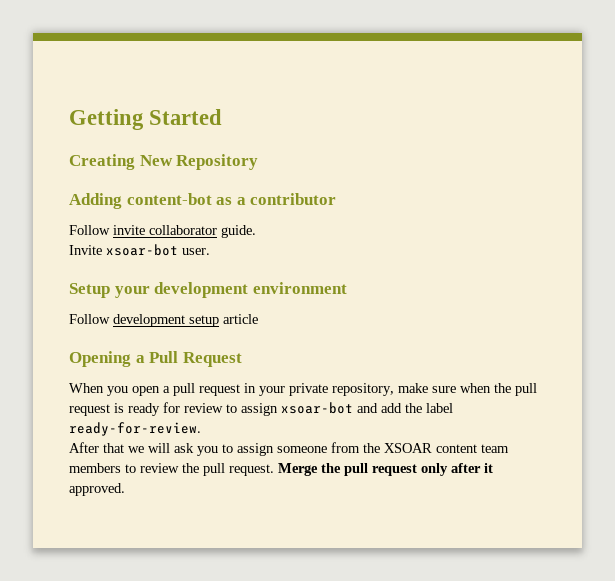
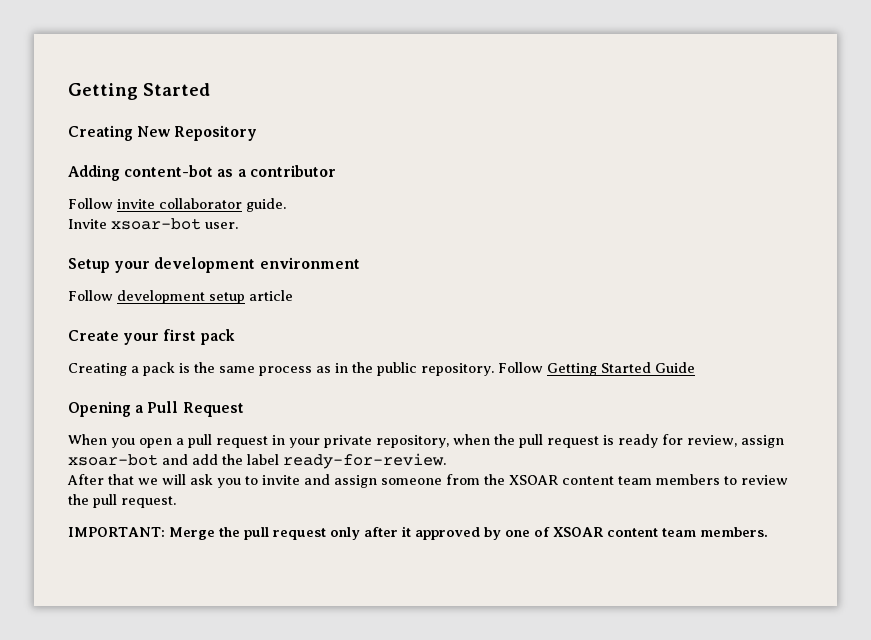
+ Create your first pack
+ Creating a pack is the same process as in the public repository. Follow Getting Started Guide
- When you open a pull request in your private repository, make sure when the pull request is ready for review to assign xsoar-bot and add the label ready-for-review.
+ When you open a pull request in your private repository, when the pull request is ready for review, assign xsoar-bot and add the label ready-for-review.
- After that we will ask you to assign someone from the XSOAR content team members to review the pull request. Merge the pull request only after it approved.
+ After that we will ask you to invite and assign someone from the XSOAR content team members to review the pull request.
+ IMPORTANT: Merge the pull request only after it approved by one of XSOAR content team members.

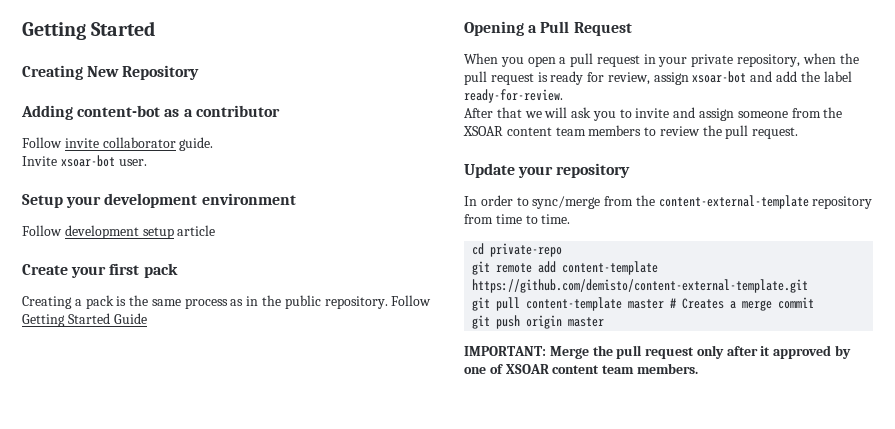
+ Update your repository
+ In order to sync/merge from the content-external-template repository from time to time.
+ cd private-repo
+ git remote add content-template https://github.com/demisto/content-external-template.git
+ git pull content-template master # Creates a merge commit
+ git push origin master

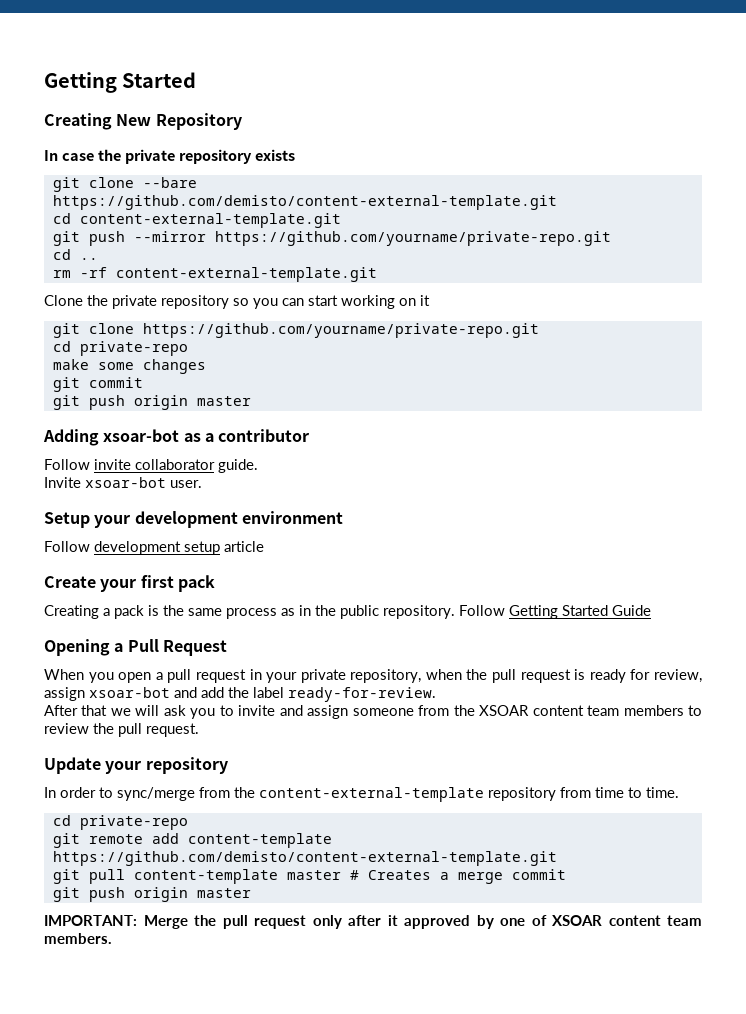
+ In case the private repository exists
+ git clone --bare https://github.com/demisto/content-external-template.git
+ cd content-external-template.git
+ git push --mirror https://github.com/yourname/private-repo.git
+ cd ..
+ rm -rf content-external-template.git
+ Clone the private repository so you can start working on it
+ git clone https://github.com/yourname/private-repo.git
+ cd private-repo
+ make some changes
+ git commit
+ git push origin master
- Adding content-bot as a contributor
+ Adding xsoar-bot as a contributor

